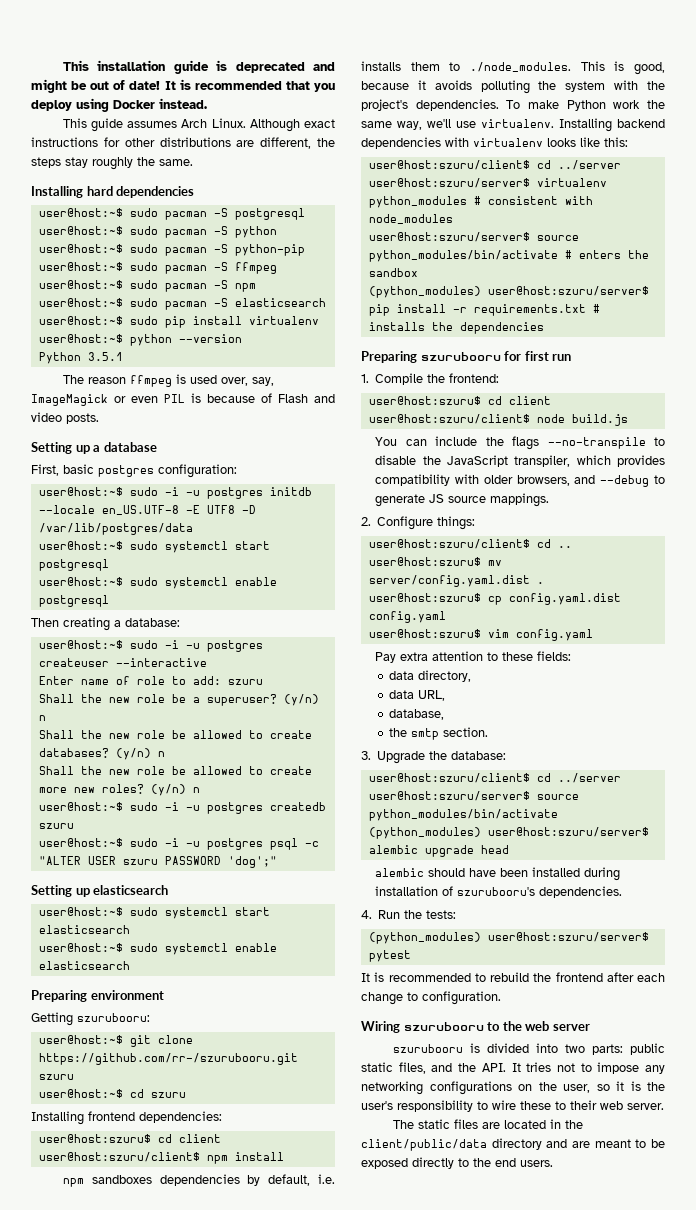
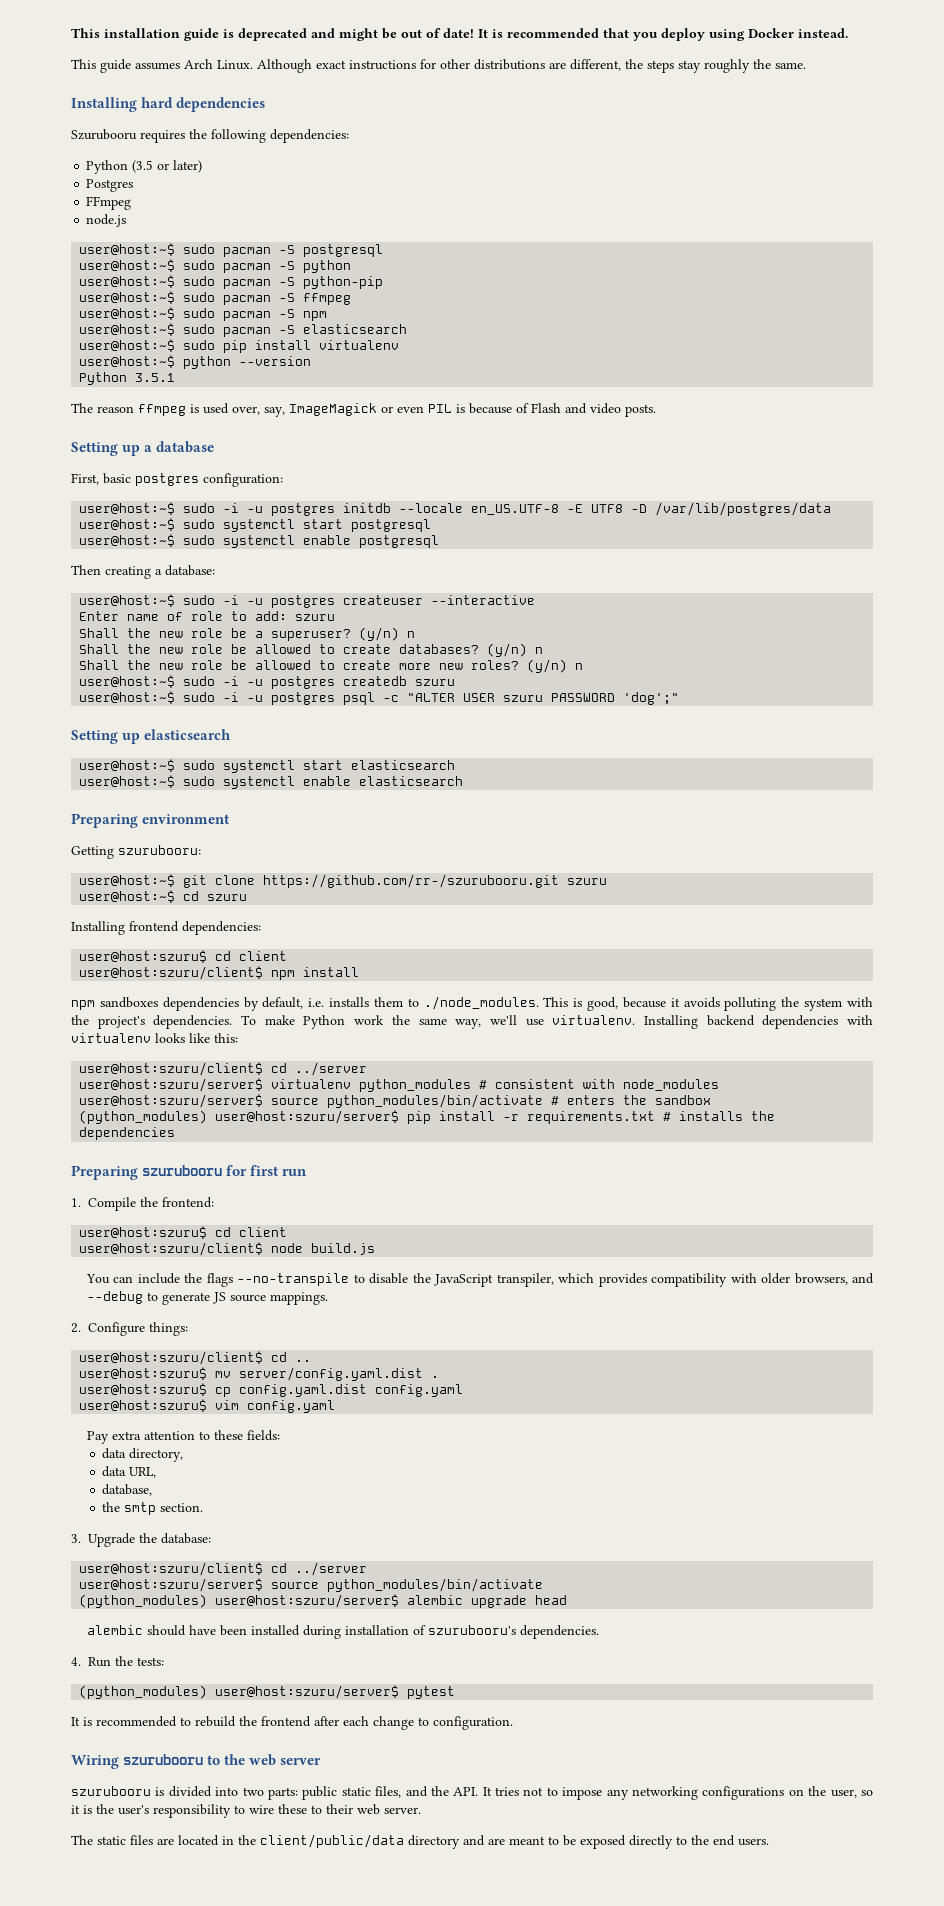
+ Szurubooru requires the following dependencies:
+ Python (3.5 or later)
+ Postgres
+ FFmpeg
+ node.js

